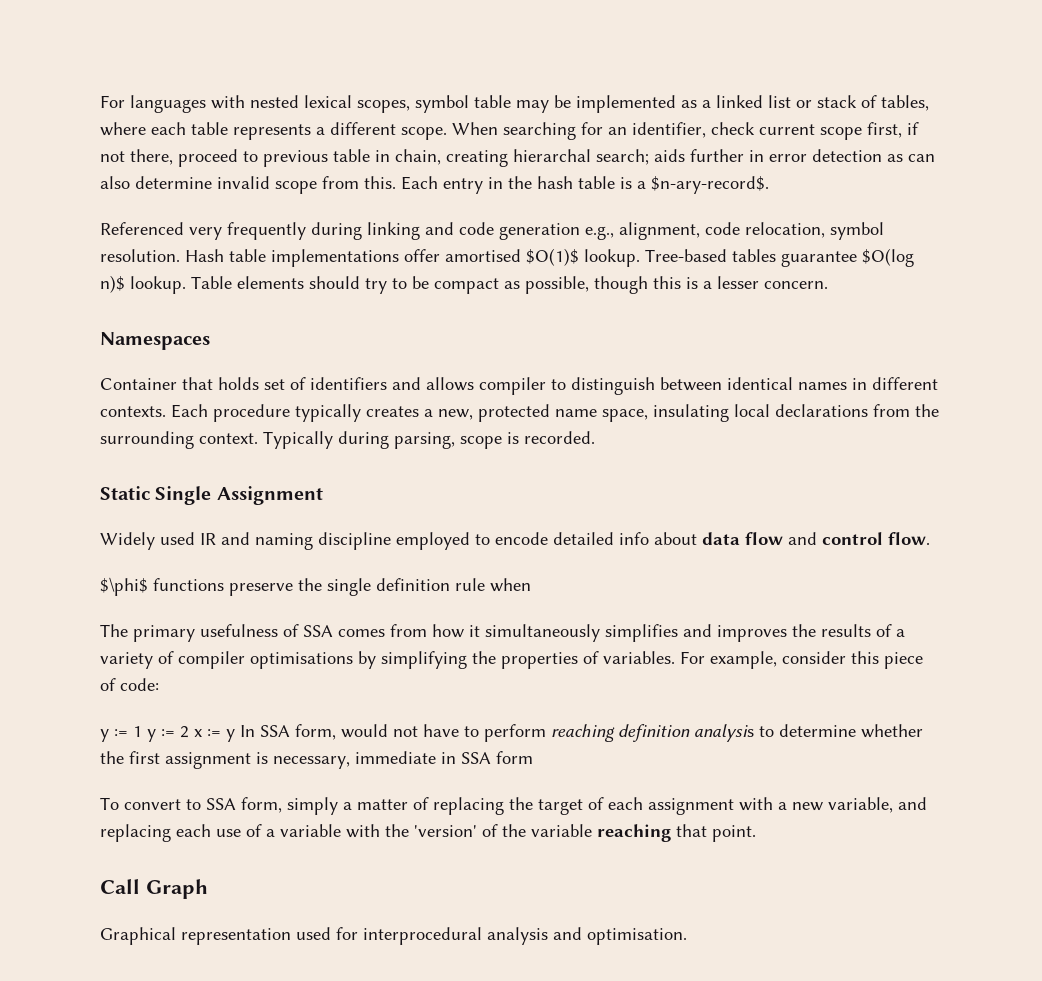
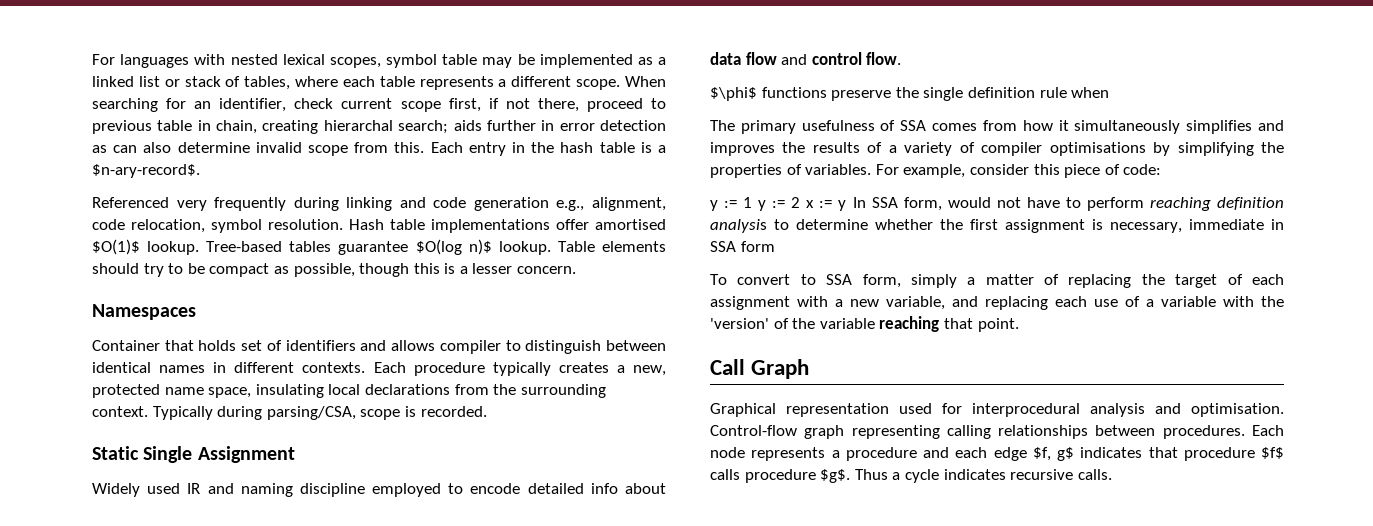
- Typically during parsing, scope is recorded.
+ Typically during parsing/CSA, scope is recorded.
+ Control-flow graph representing calling relationships between procedures. Each node represents a procedure and each edge $f, g$ indicates that procedure $f$ calls procedure $g$. Thus a cycle indicates recursive calls.

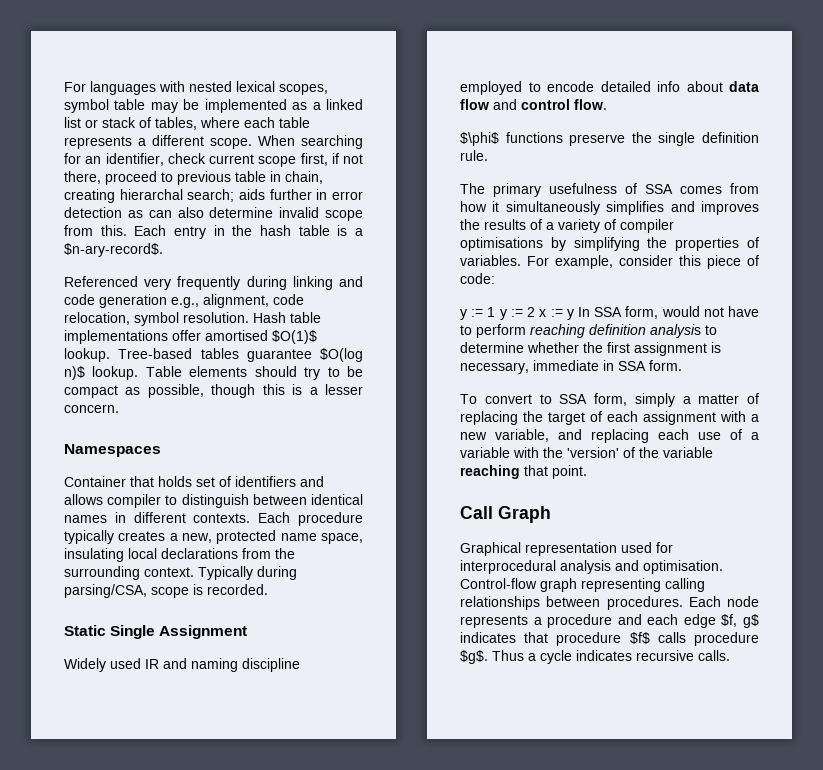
- $\phi$ functions preserve the single definition rule when
+ $\phi$ functions preserve the single definition rule.
- y := 1 y := 2 x := y In SSA form, would not have to perform reaching definition analysis to determine whether the first assignment is necessary, immediate in SSA form
+ y := 1 y := 2 x := y In SSA form, would not have to perform reaching definition analysis to determine whether the first assignment is necessary, immediate in SSA form.

